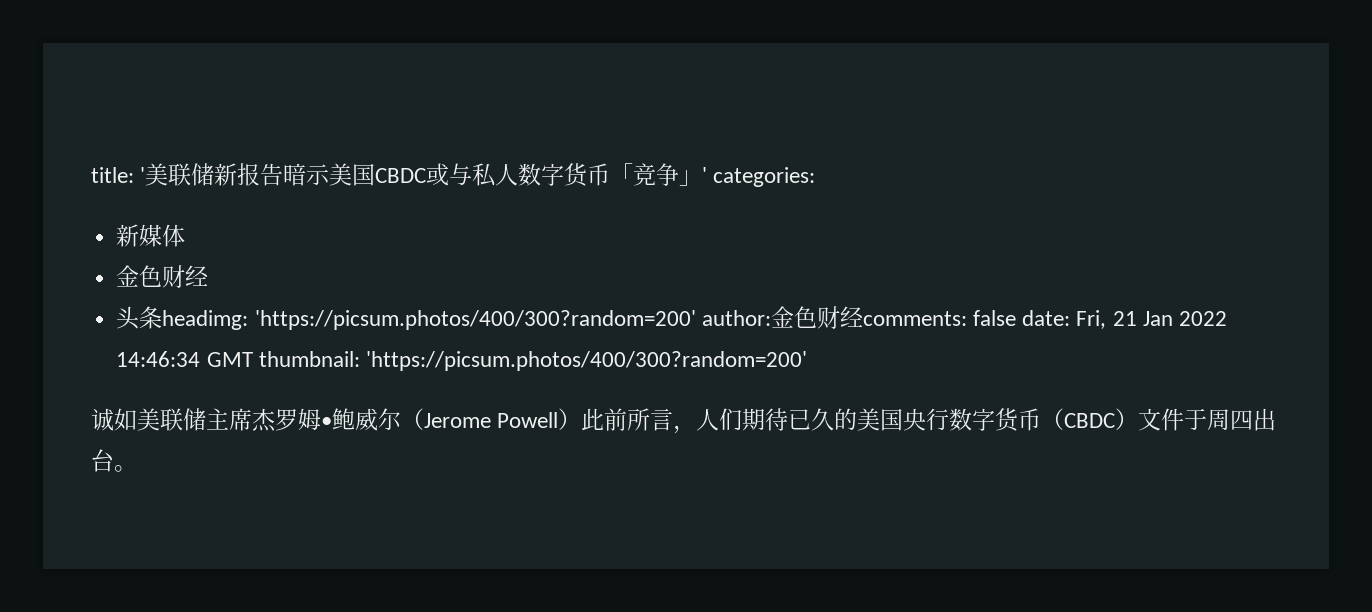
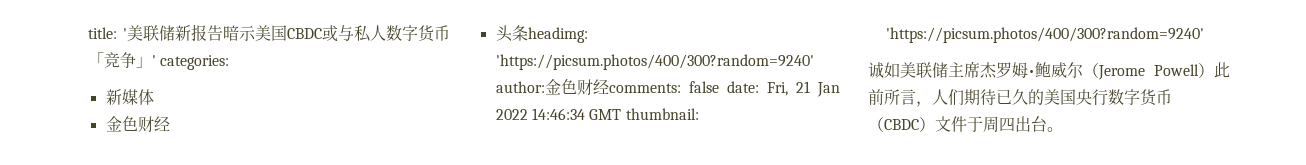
- 头条headimg: 'https://picsum.photos/400/300?random=200' author:金色财经comments: false date: Fri, 21 Jan 2022 14:46:34 GMT thumbnail: 'https://picsum.photos/400/300?random=200'
+ 头条headimg: 'https://picsum.photos/400/300?random=9240' author:金色财经comments: false date: Fri, 21 Jan 2022 14:46:34 GMT thumbnail: 'https://picsum.photos/400/300?random=9240'

